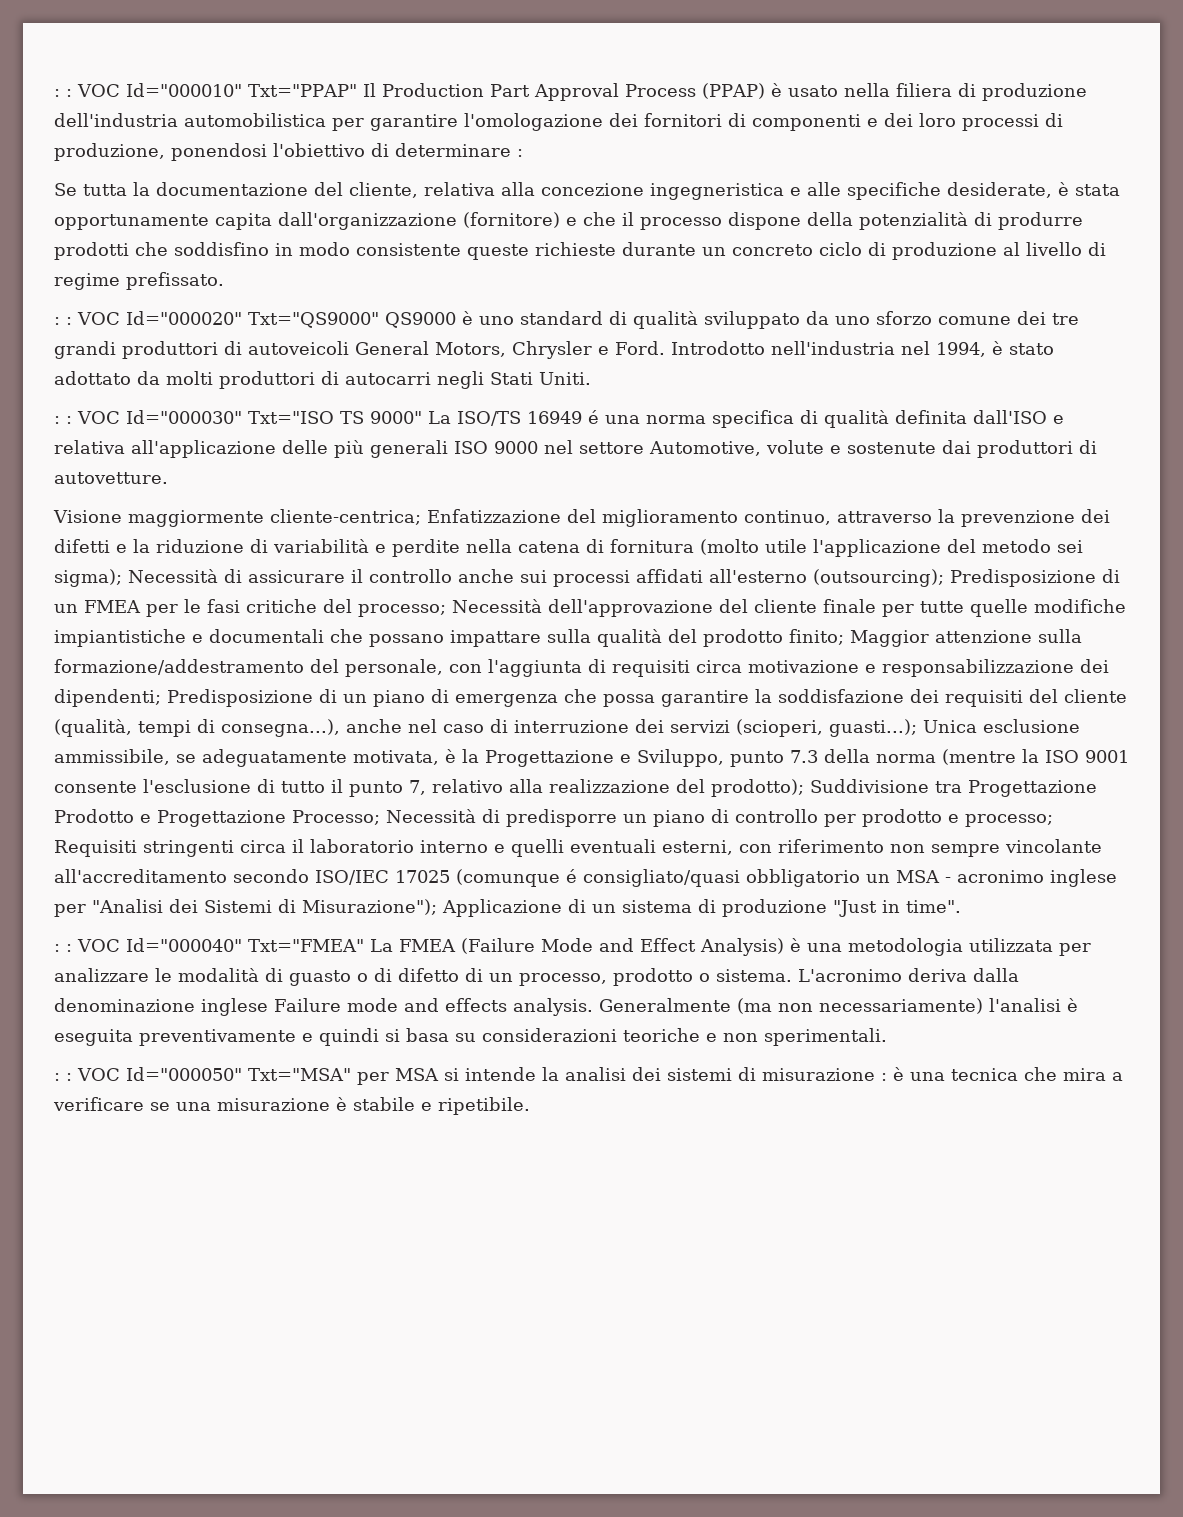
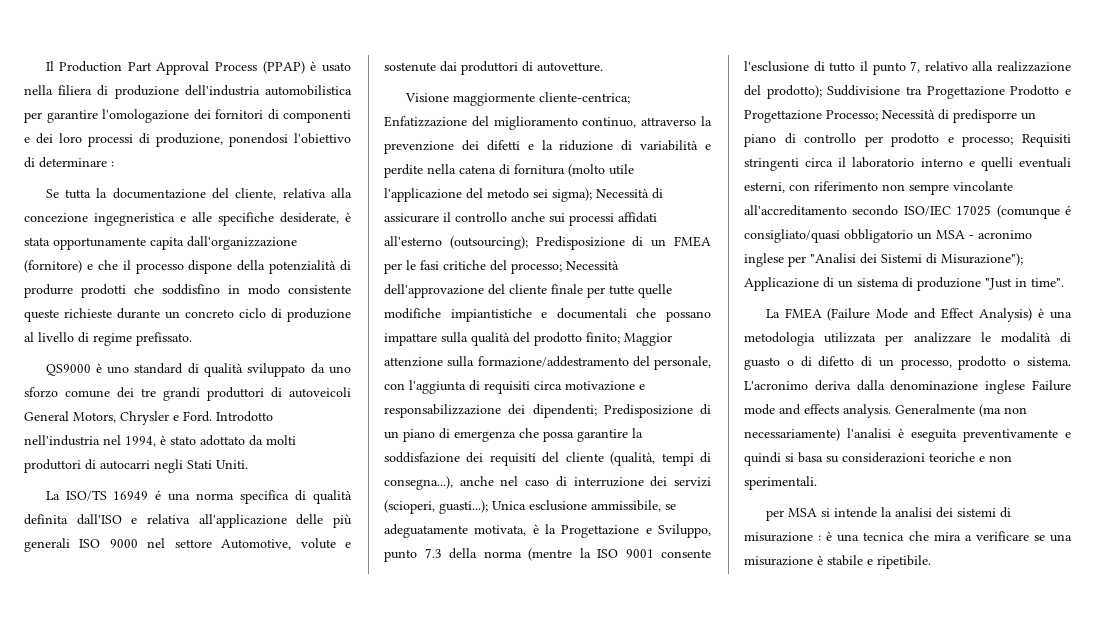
- : : VOC Id="000010" Txt="PPAP" Il Production Part Approval Process (PPAP) è usato nella filiera di produzione dell'industria automobilistica per garantire l'omologazione dei fornitori di componenti e dei loro processi di produzione, ponendosi l'obiettivo di determinare :
+ Il Production Part Approval Process (PPAP) è usato nella filiera di produzione dell'industria automobilistica per garantire l'omologazione dei fornitori di componenti e dei loro processi di produzione, ponendosi l'obiettivo di determinare :
- : : VOC Id="000020" Txt="QS9000" QS9000 è uno standard di qualità sviluppato da uno sforzo comune dei tre grandi produttori di autoveicoli General Motors, Chrysler e Ford.
+ QS9000 è uno standard di qualità sviluppato da uno sforzo comune dei tre grandi produttori di autoveicoli General Motors, Chrysler e Ford.
- : : VOC Id="000030" Txt="ISO TS 9000" La ISO/TS 16949 é una norma specifica di qualità definita dall'ISO e relativa all'applicazione delle più generali ISO 9000 nel settore Automotive, volute e sostenute dai produttori di autovetture.
+ La ISO/TS 16949 é una norma specifica di qualità definita dall'ISO e relativa all'applicazione delle più generali ISO 9000 nel settore Automotive, volute e sostenute dai produttori di autovetture.
- : : VOC Id="000040" Txt="FMEA" La FMEA (Failure Mode and Effect Analysis) è una metodologia utilizzata per analizzare le modalità di guasto o di difetto di un processo, prodotto o sistema.
+ La FMEA (Failure Mode and Effect Analysis) è una metodologia utilizzata per analizzare le modalità di guasto o di difetto di un processo, prodotto o sistema.
- : : VOC Id="000050" Txt="MSA" per MSA si intende la analisi dei sistemi di misurazione : è una tecnica che mira a verificare se una misurazione è stabile e ripetibile.
+ per MSA si intende la analisi dei sistemi di misurazione : è una tecnica che mira a verificare se una misurazione è stabile e ripetibile.

